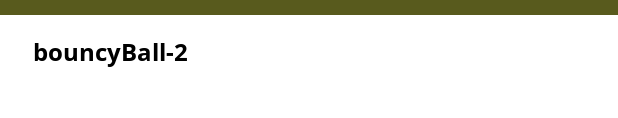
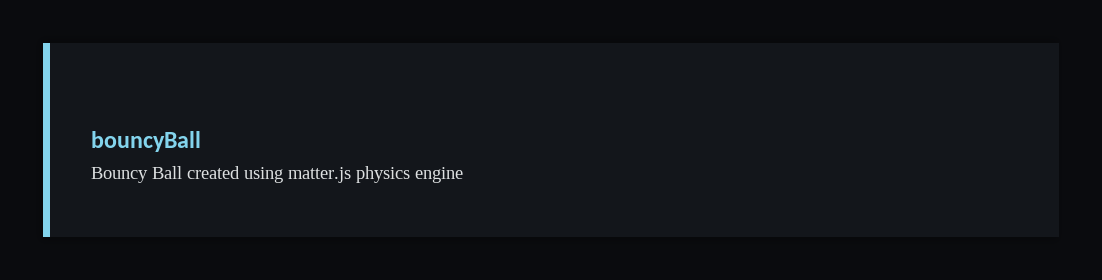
- bouncyBall-2
+ bouncyBall
+ Bouncy Ball created using matter.js physics engine

